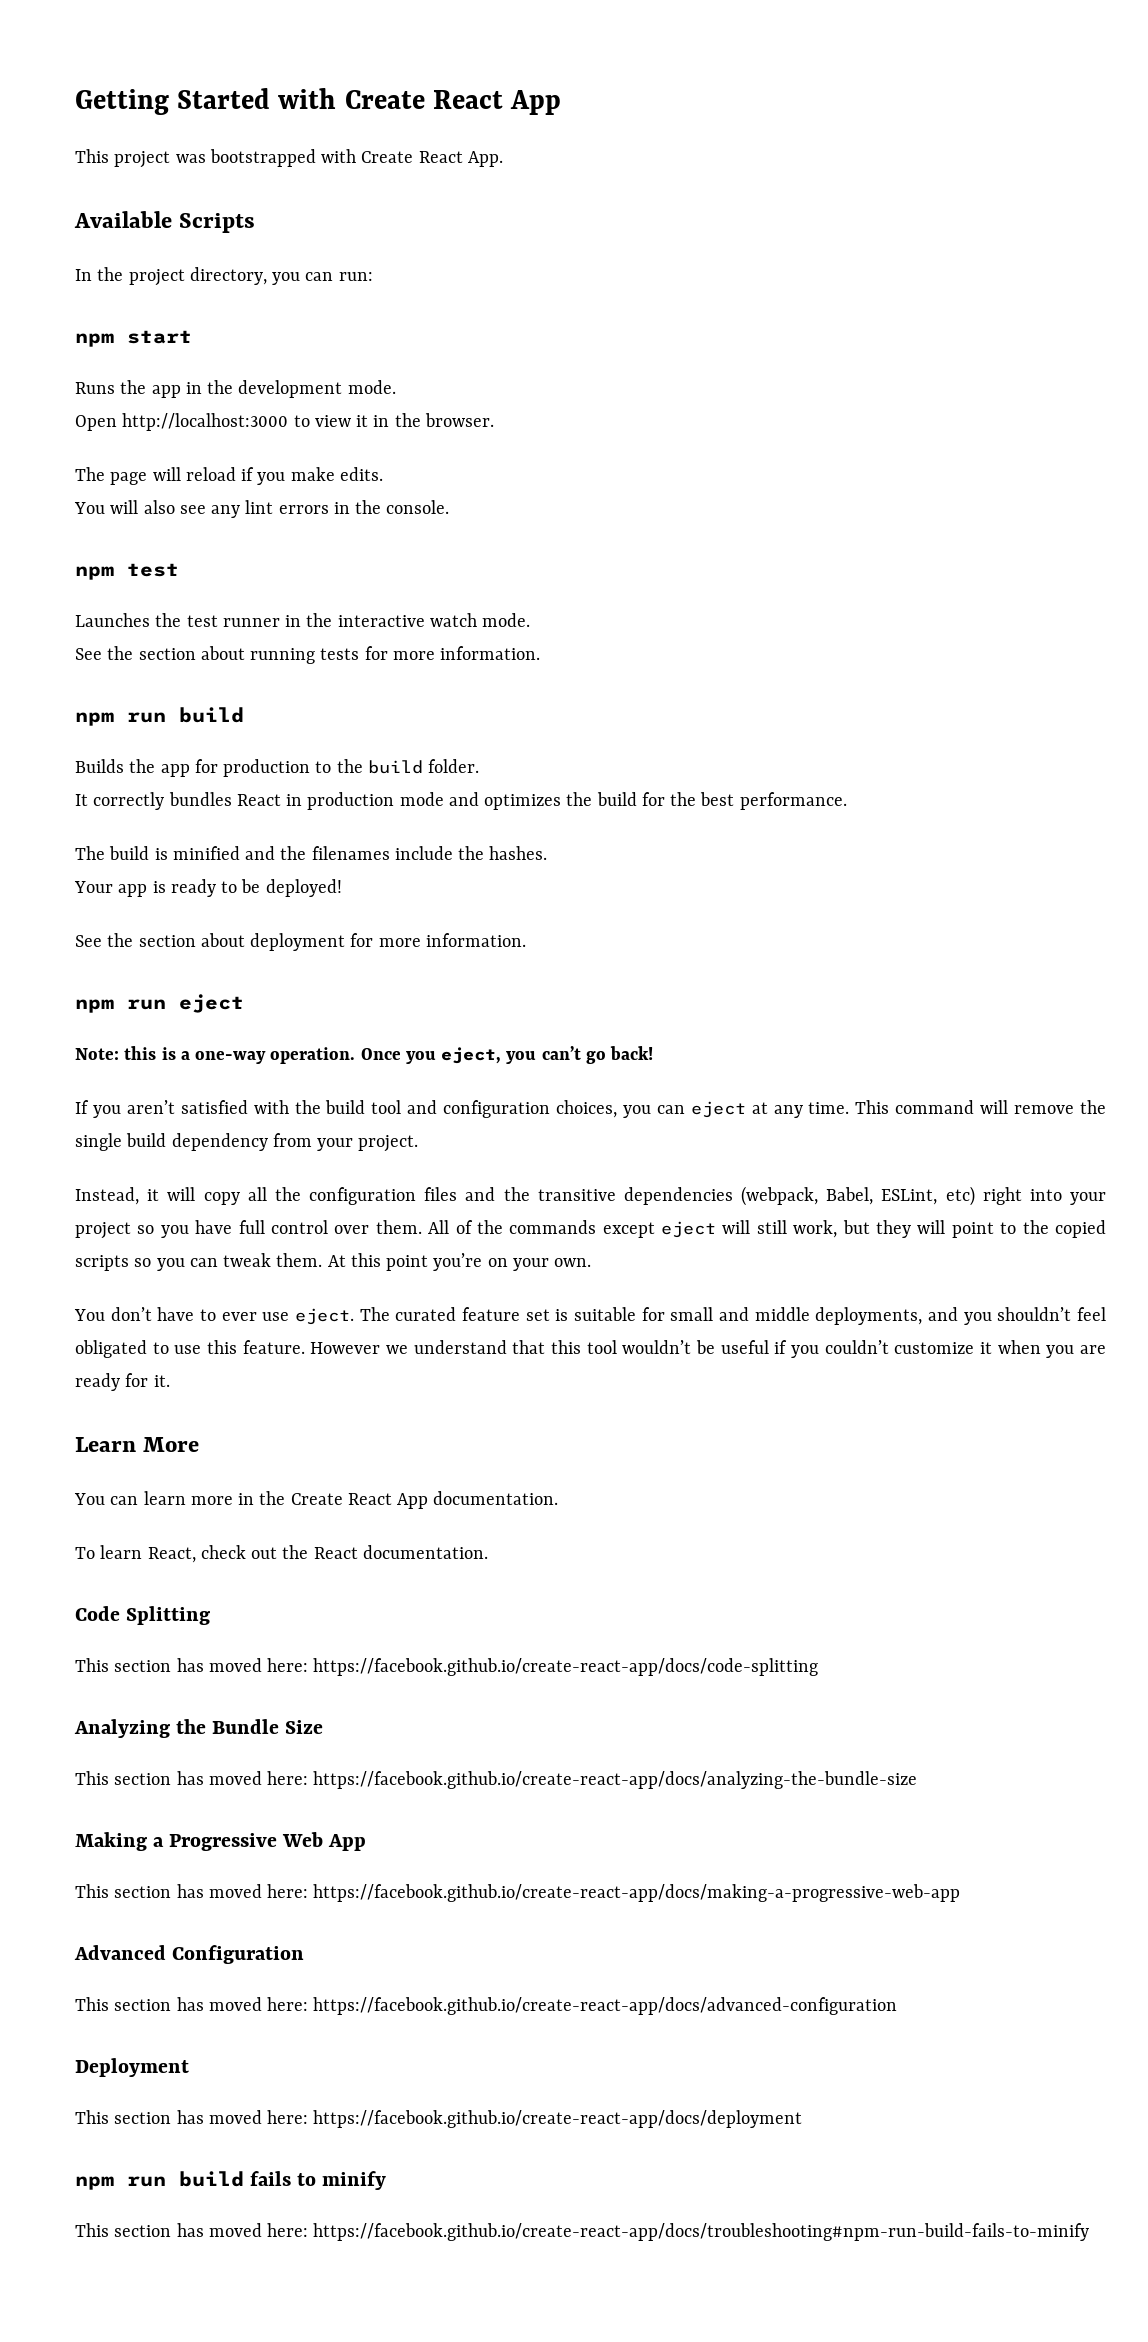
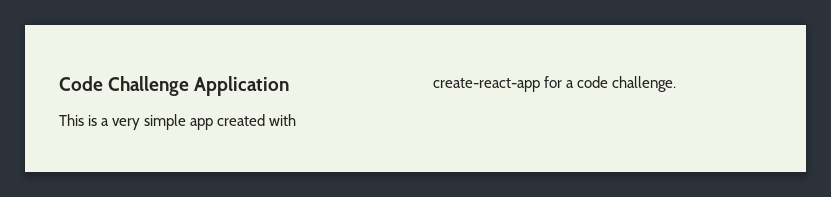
- Getting Started with Create React App
- This project was bootstrapped with Create React App.
- Available Scripts
- In the project directory, you can run:
- npm start
- Runs the app in the development mode.
- Open http://localhost:3000 to view it in the browser.
- The page will reload if you make edits.
- You will also see any lint errors in the console.
- npm test
- Launches the test runner in the interactive watch mode.
- See the section about running tests for more information.
- npm run build
- Builds the app for production to the build folder.
- It correctly bundles React in production mode and optimizes the build for the best performance.
- The build is minified and the filenames include the hashes.
- Your app is ready to be deployed!
- See the section about deployment for more information.
- npm run eject
- Note: this is a one-way operation. Once you eject, you can’t go back!
- If you aren’t satisfied with the build tool and configuration choices, you can eject at any time. This command will remove the single build dependency from your project.
- Instead, it will copy all the configuration files and the transitive dependencies (webpack, Babel, ESLint, etc) right into your project so you have full control over them. All of the commands except eject will still work, but they will point to the copied scripts so you can tweak them. At this point you’re on your own.
- You don’t have to ever use eject. The curated feature set is suitable for small and middle deployments, and you shouldn’t feel obligated to use this feature. However we understand that this tool wouldn’t be useful if you couldn’t customize it when you are ready for it.
- Learn More
- You can learn more in the Create React App documentation.
- To learn React, check out the React documentation.
- Code Splitting
- This section has moved here: https://facebook.github.io/create-react-app/docs/code-splitting
- Analyzing the Bundle Size
- This section has moved here: https://facebook.github.io/create-react-app/docs/analyzing-the-bundle-size
- Making a Progressive Web App
- This section has moved here: https://facebook.github.io/create-react-app/docs/making-a-progressive-web-app
- Advanced Configuration
- This section has moved here: https://facebook.github.io/create-react-app/docs/advanced-configuration
- Deployment
- This section has moved here: https://facebook.github.io/create-react-app/docs/deployment
- npm run build fails to minify
- This section has moved here: https://facebook.github.io/create-react-app/docs/troubleshooting#npm-run-build-fails-to-minify
+ Code Challenge Application
+ This is a very simple app created with create-react-app for a code challenge.

